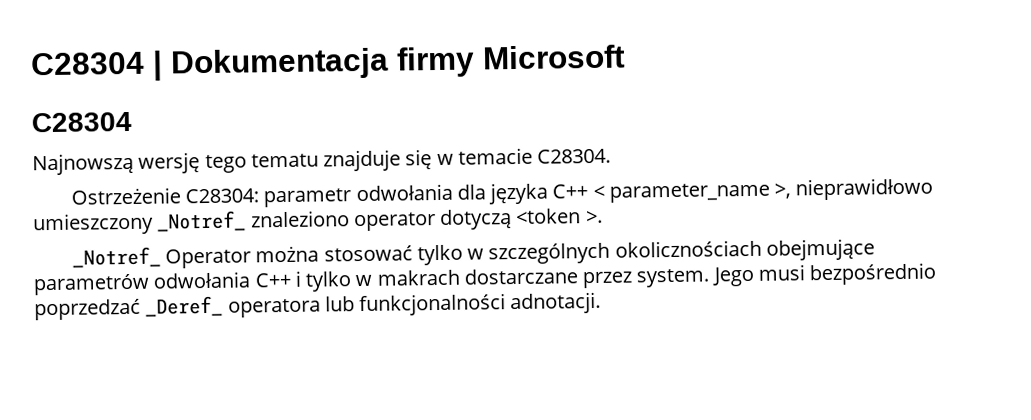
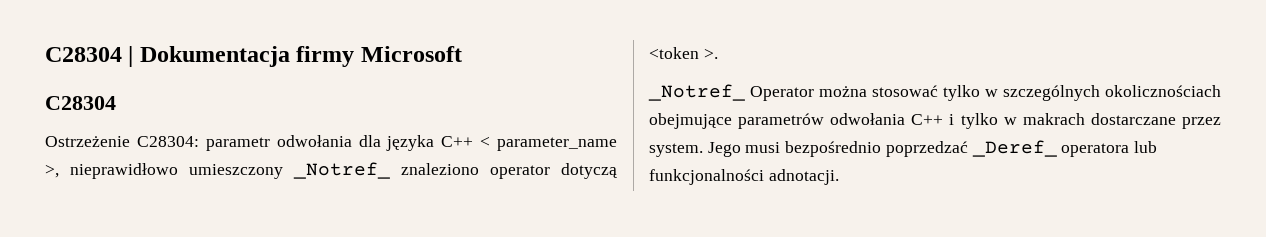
- Najnowszą wersję tego tematu znajduje się w temacie C28304.

